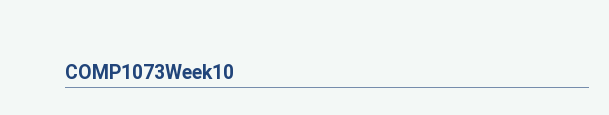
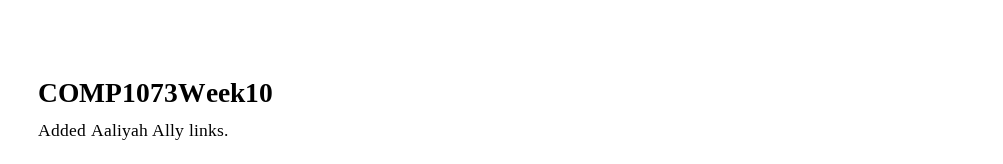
+ Added Aaliyah Ally links.

